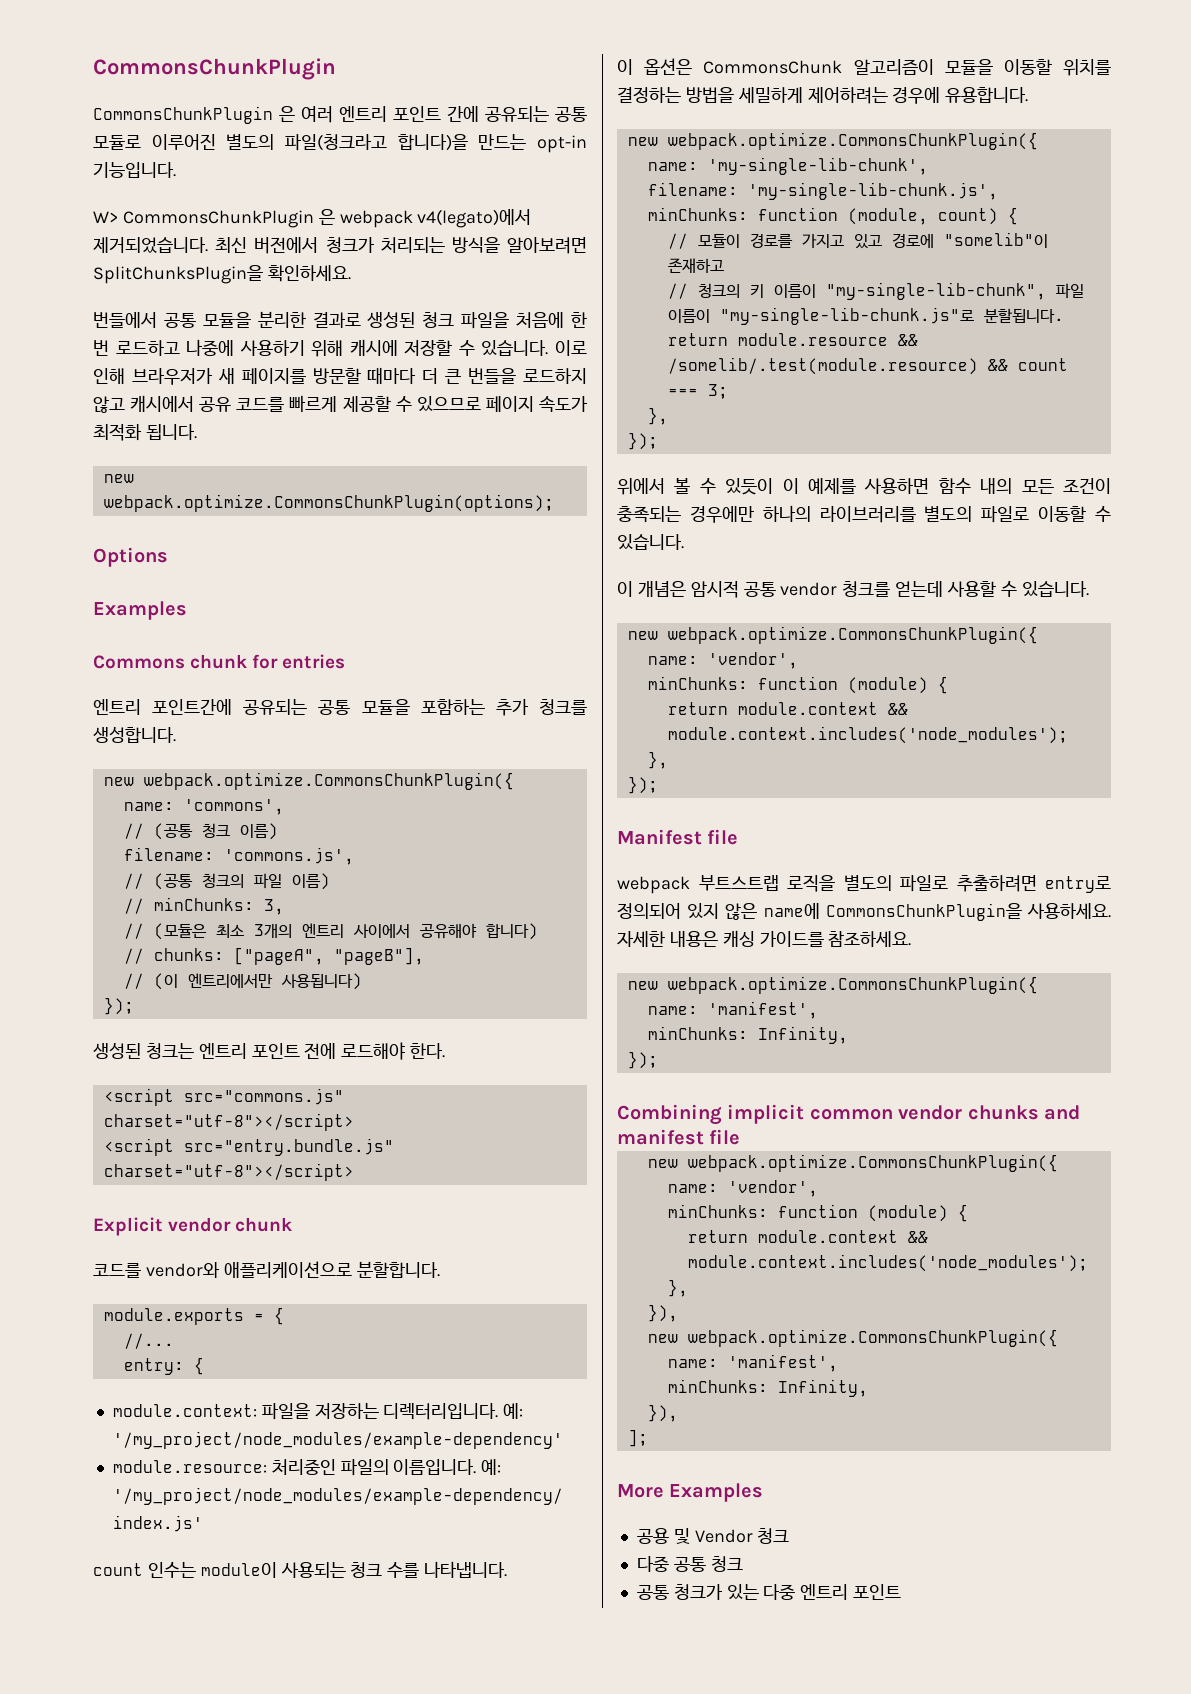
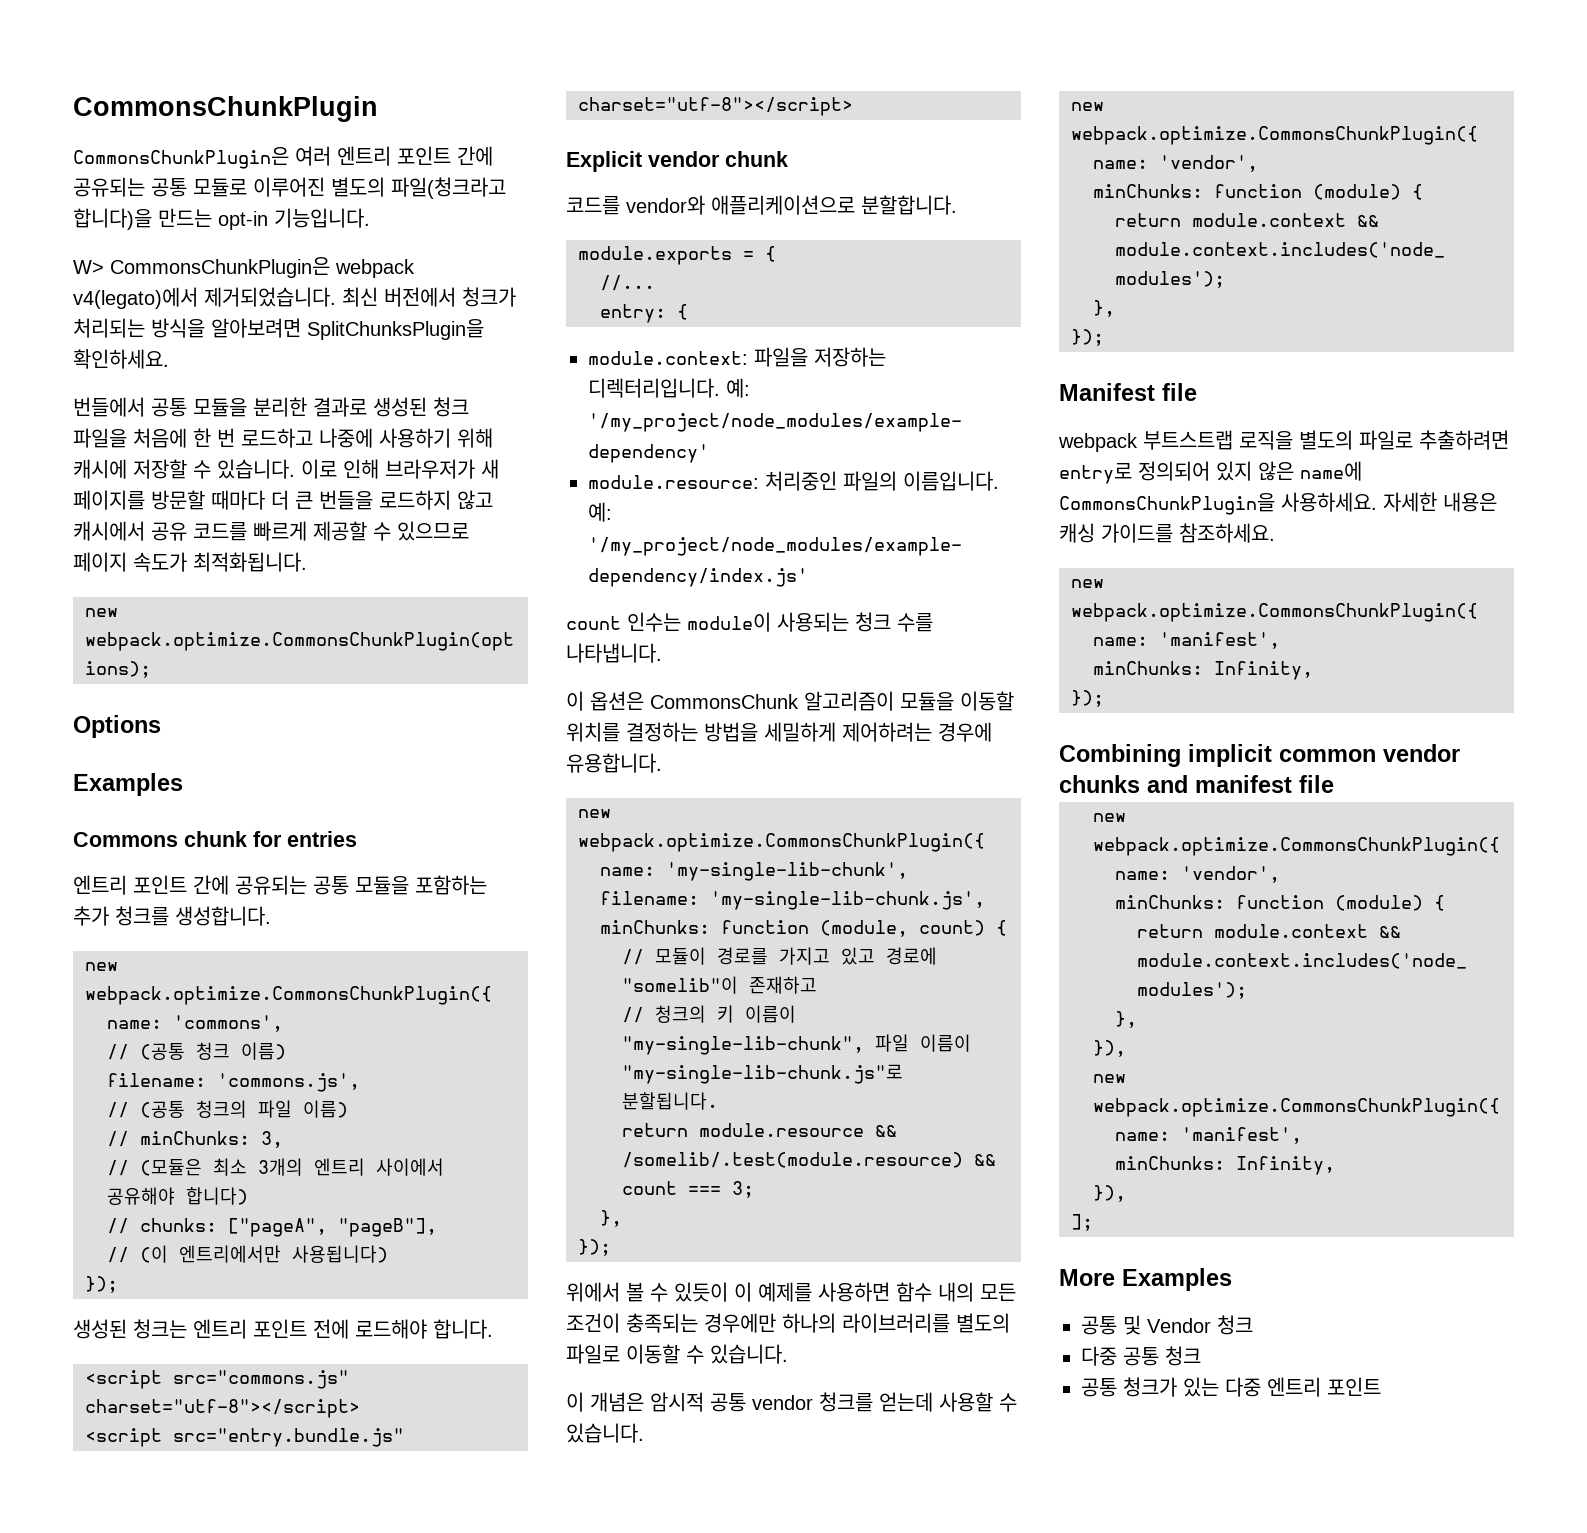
- CommonsChunkPlugin 은 여러 엔트리 포인트 간에 공유되는 공통 모듈로 이루어진 별도의 파일(청크라고 합니다)을 만드는 opt-in 기능입니다.
+ CommonsChunkPlugin은 여러 엔트리 포인트 간에 공유되는 공통 모듈로 이루어진 별도의 파일(청크라고 합니다)을 만드는 opt-in 기능입니다.
- W> CommonsChunkPlugin 은 webpack v4(legato)에서 제거되었습니다.
+ W> CommonsChunkPlugin은 webpack v4(legato)에서 제거되었습니다.
- 이로 인해 브라우저가 새 페이지를 방문할 때마다 더 큰 번들을 로드하지 않고 캐시에서 공유 코드를 빠르게 제공할 수 있으므로 페이지 속도가 최적화 됩니다.
+ 이로 인해 브라우저가 새 페이지를 방문할 때마다 더 큰 번들을 로드하지 않고 캐시에서 공유 코드를 빠르게 제공할 수 있으므로 페이지 속도가 최적화됩니다.
- 엔트리 포인트간에 공유되는 공통 모듈을 포함하는 추가 청크를 생성합니다.
+ 엔트리 포인트 간에 공유되는 공통 모듈을 포함하는 추가 청크를 생성합니다.
- 생성된 청크는 엔트리 포인트 전에 로드해야 한다.
+ 생성된 청크는 엔트리 포인트 전에 로드해야 합니다.
- 공용 및 Vendor 청크
+ 공통 및 Vendor 청크

